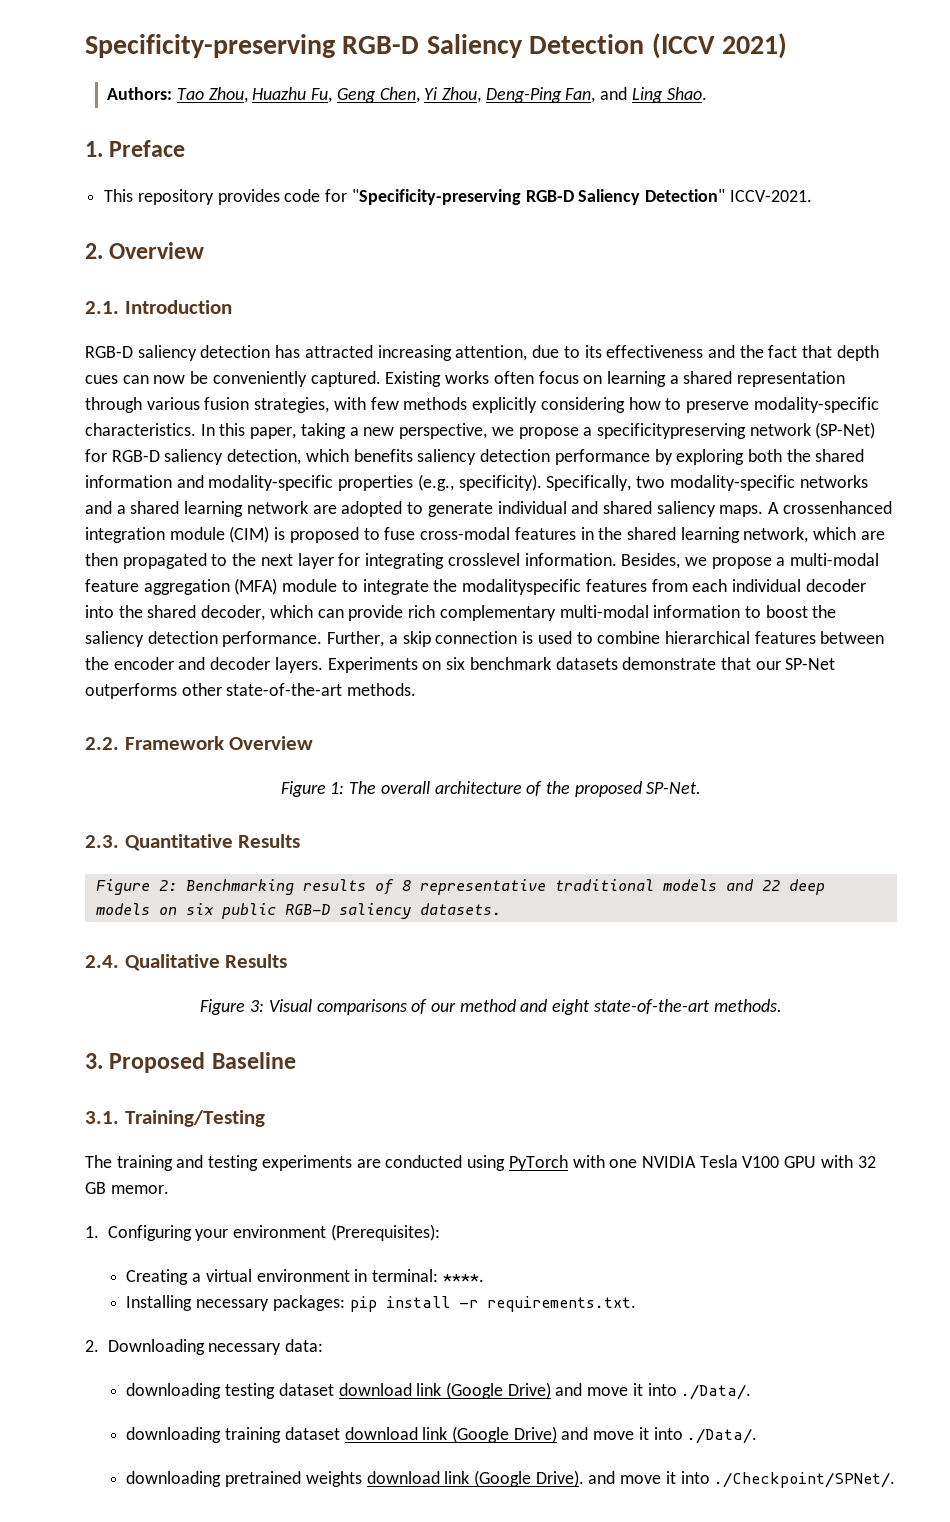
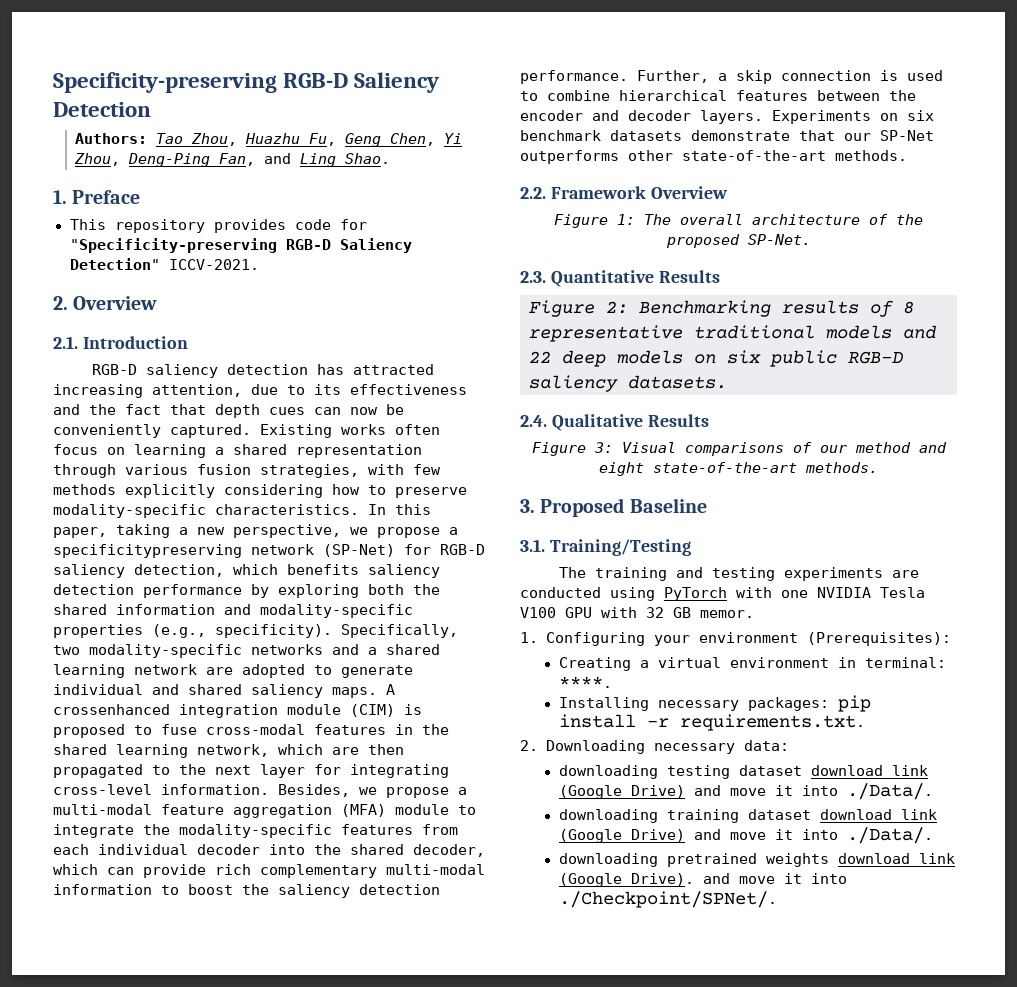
- Specificity-preserving RGB-D Saliency Detection (ICCV 2021)
+ Specificity-preserving RGB-D Saliency Detection
- A crossenhanced integration module (CIM) is proposed to fuse cross-modal features in the shared learning network, which are then propagated to the next layer for integrating crosslevel information.
+ A crossenhanced integration module (CIM) is proposed to fuse cross-modal features in the shared learning network, which are then propagated to the next layer for integrating cross-level information.
- Besides, we propose a multi-modal feature aggregation (MFA) module to integrate the modalityspecific features from each individual decoder into the shared decoder, which can provide rich complementary multi-modal information to boost the saliency detection performance.
+ Besides, we propose a multi-modal feature aggregation (MFA) module to integrate the modality-specific features from each individual decoder into the shared decoder, which can provide rich complementary multi-modal information to boost the saliency detection performance.

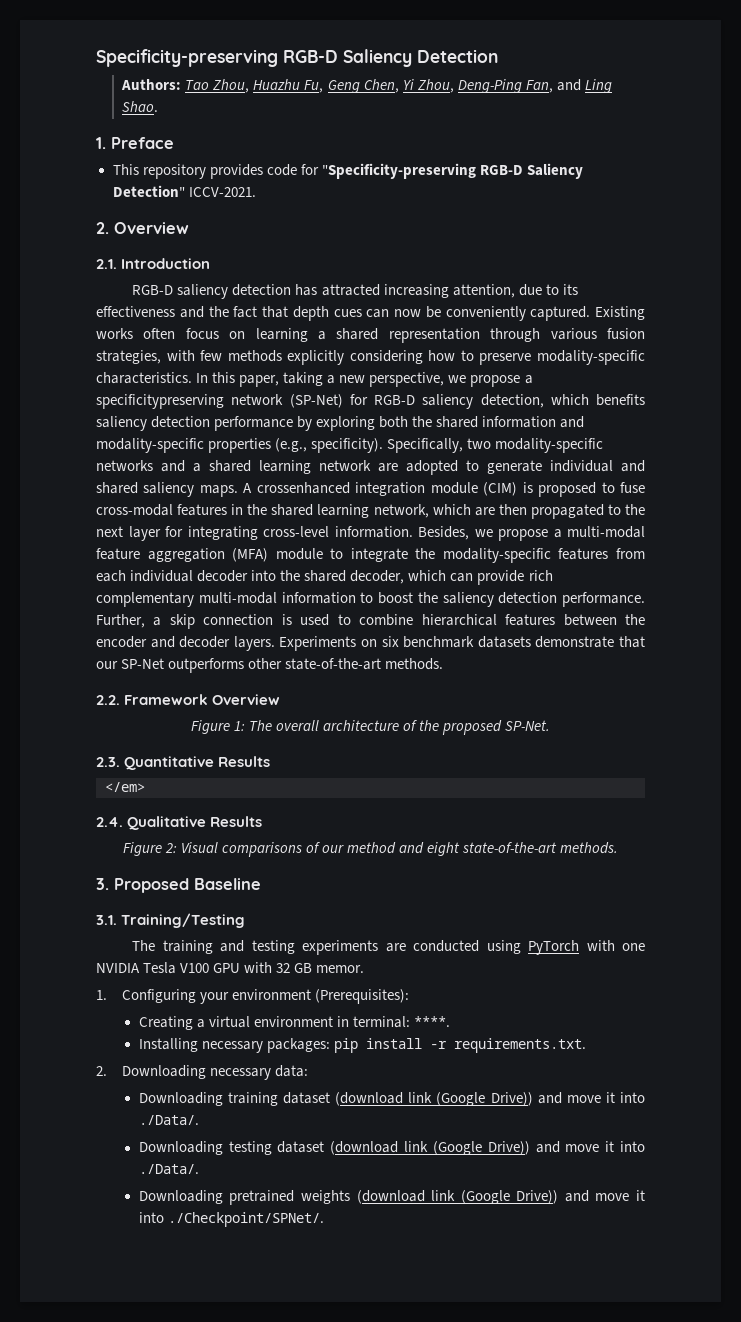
- Figure 2: Benchmarking results of 8 representative traditional models and 22 deep models on six public RGB-D saliency datasets.
+ </em>
- Figure 3: Visual comparisons of our method and eight state-of-the-art methods.
+ Figure 2: Visual comparisons of our method and eight state-of-the-art methods.
- downloading testing dataset download link (Google Drive) and move it into ./Data/.
- downloading training dataset download link (Google Drive) and move it into ./Data/.
- downloading pretrained weights download link (Google Drive). and move it into ./Checkpoint/SPNet/.
+ Downloading training dataset (download link (Google Drive)) and move it into ./Data/.
+ Downloading testing dataset (download link (Google Drive)) and move it into ./Data/.
+ Downloading pretrained weights (download link (Google Drive)) and move it into ./Checkpoint/SPNet/.

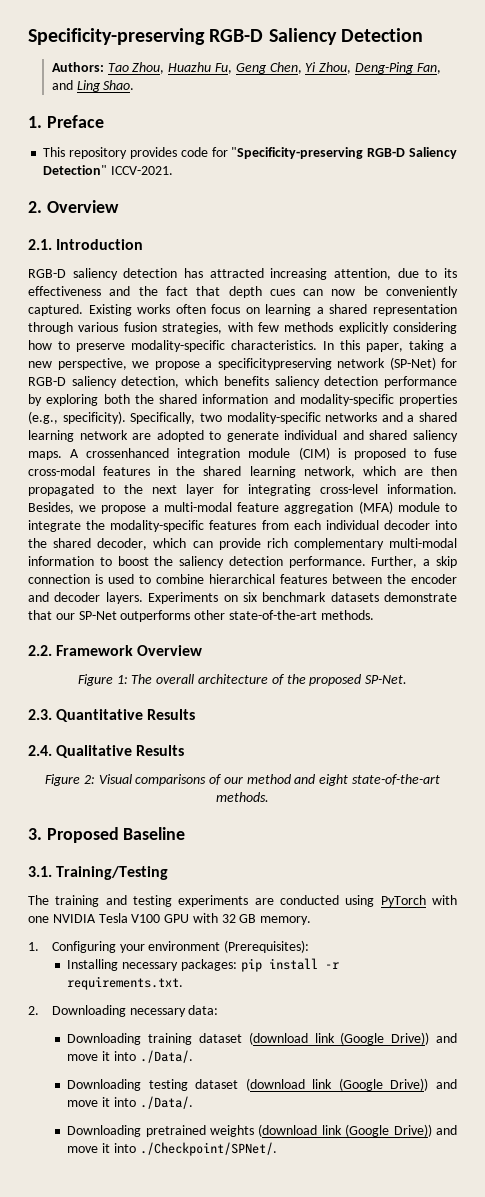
- </em>
- The training and testing experiments are conducted using PyTorch with one NVIDIA Tesla V100 GPU with 32 GB memor.
+ The training and testing experiments are conducted using PyTorch with one NVIDIA Tesla V100 GPU with 32 GB memory.
- Creating a virtual environment in terminal: ****.

